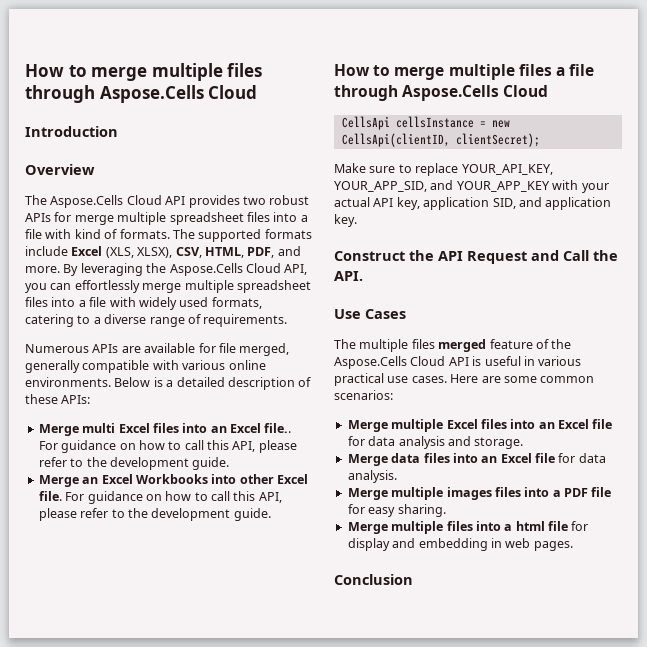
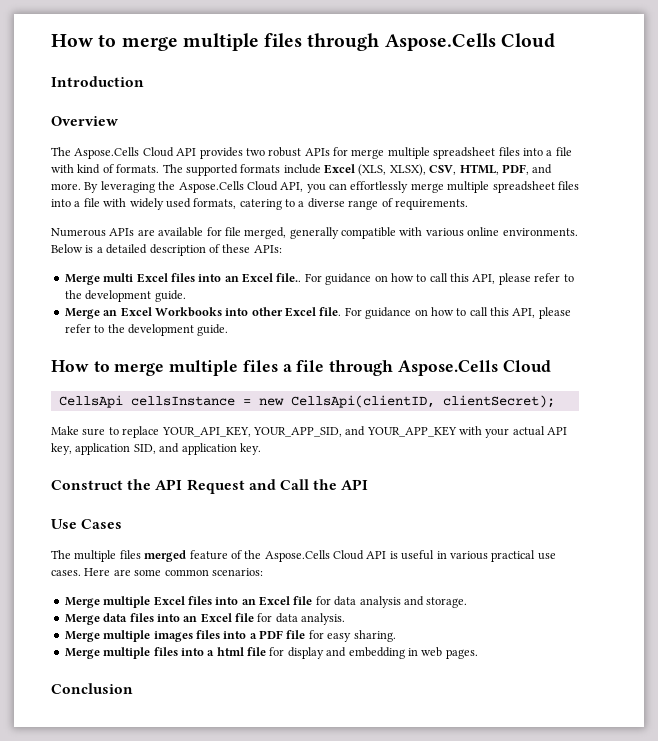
- Construct the API Request and Call the API.
+ Construct the API Request and Call the API

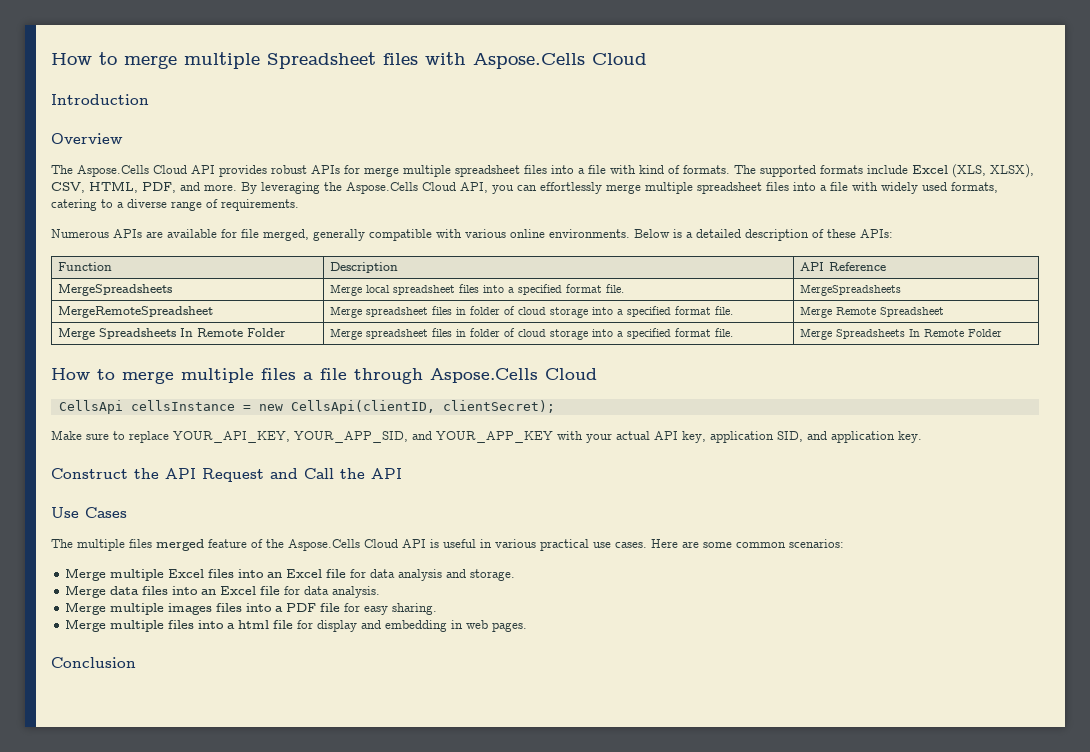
- How to merge multiple files through Aspose.Cells Cloud
+ How to merge multiple Spreadsheet files with Aspose.Cells Cloud
- The Aspose.Cells Cloud API provides two robust APIs for merge multiple spreadsheet files into a file with kind of formats.
+ The Aspose.Cells Cloud API provides robust APIs for merge multiple spreadsheet files into a file with kind of formats.
- Merge multi Excel files into an Excel file.. For guidance on how to call this API, please refer to the development guide.
- Merge an Excel Workbooks into other Excel file. For guidance on how to call this API, please refer to the development guide.
+ Function | Description | API Reference
+ MergeSpreadsheets | Merge local spreadsheet files into a specified format file. | MergeSpreadsheets
+ MergeRemoteSpreadsheet | Merge spreadsheet files in folder of cloud storage into a specified format file. | Merge Remote Spreadsheet
+ Merge Spreadsheets In Remote Folder | Merge spreadsheet files in folder of cloud storage into a specified format file. | Merge Spreadsheets In Remote Folder

